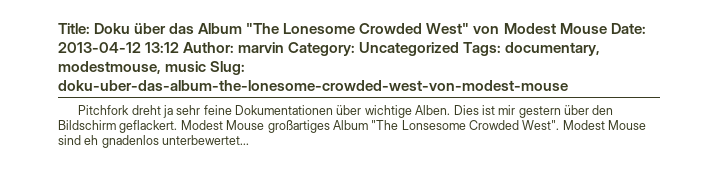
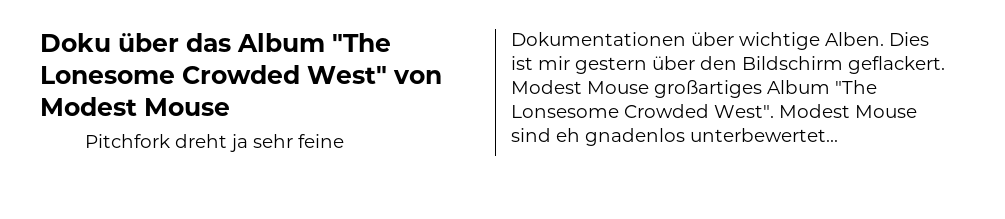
- Title: Doku über das Album "The Lonesome Crowded West" von Modest Mouse Date: 2013-04-12 13:12 Author: marvin Category: Uncategorized Tags: documentary, modestmouse, music Slug: doku-uber-das-album-the-lonesome-crowded-west-von-modest-mouse
+ Doku über das Album "The Lonesome Crowded West" von Modest Mouse

